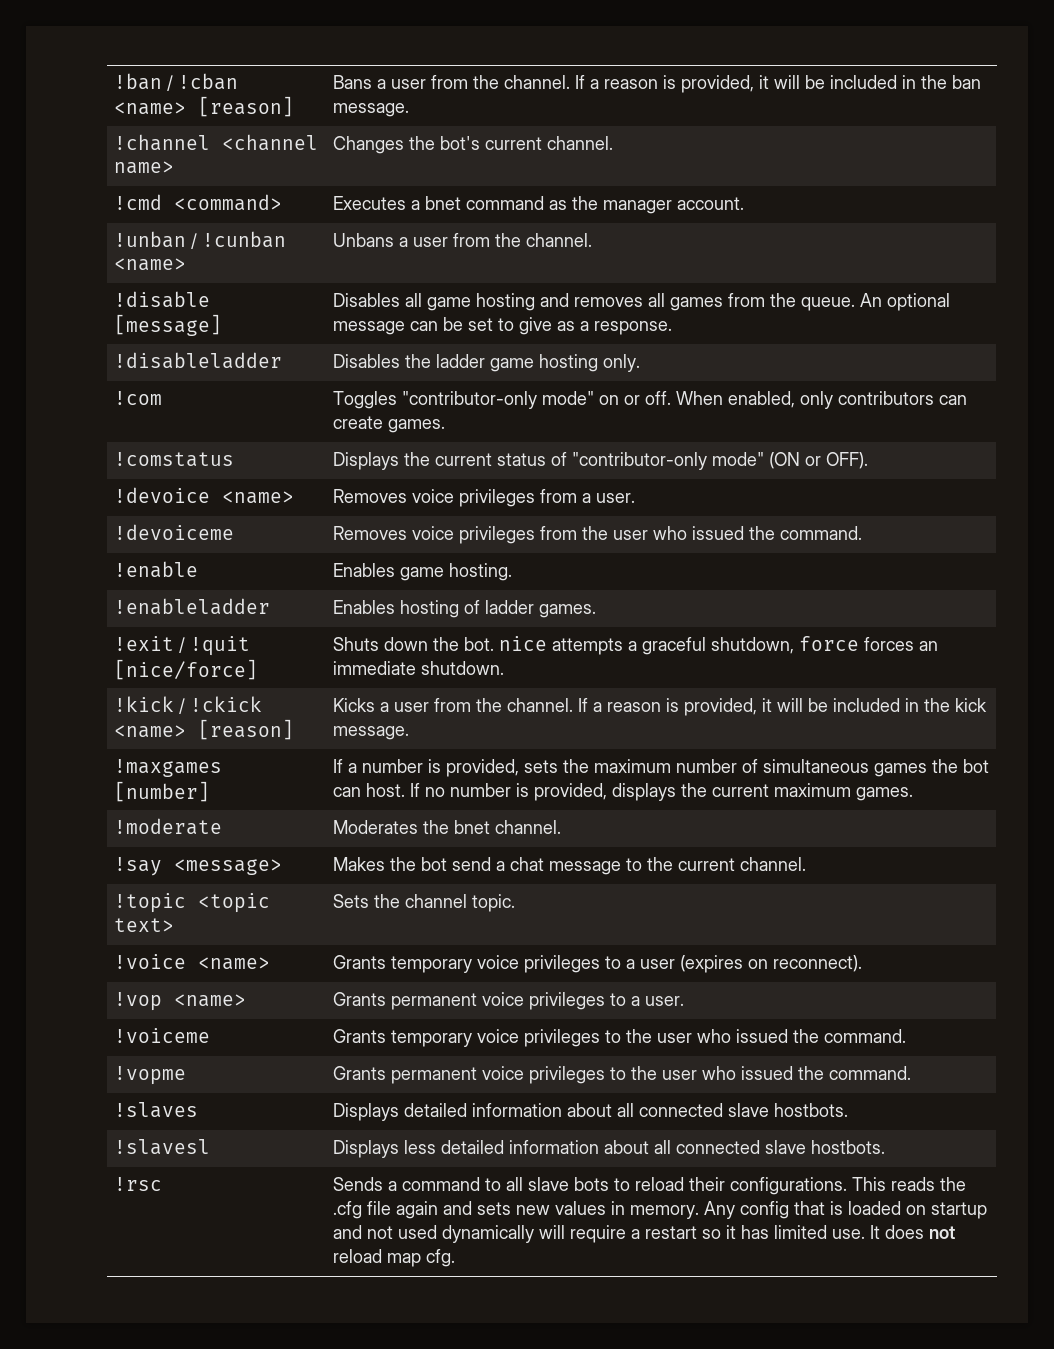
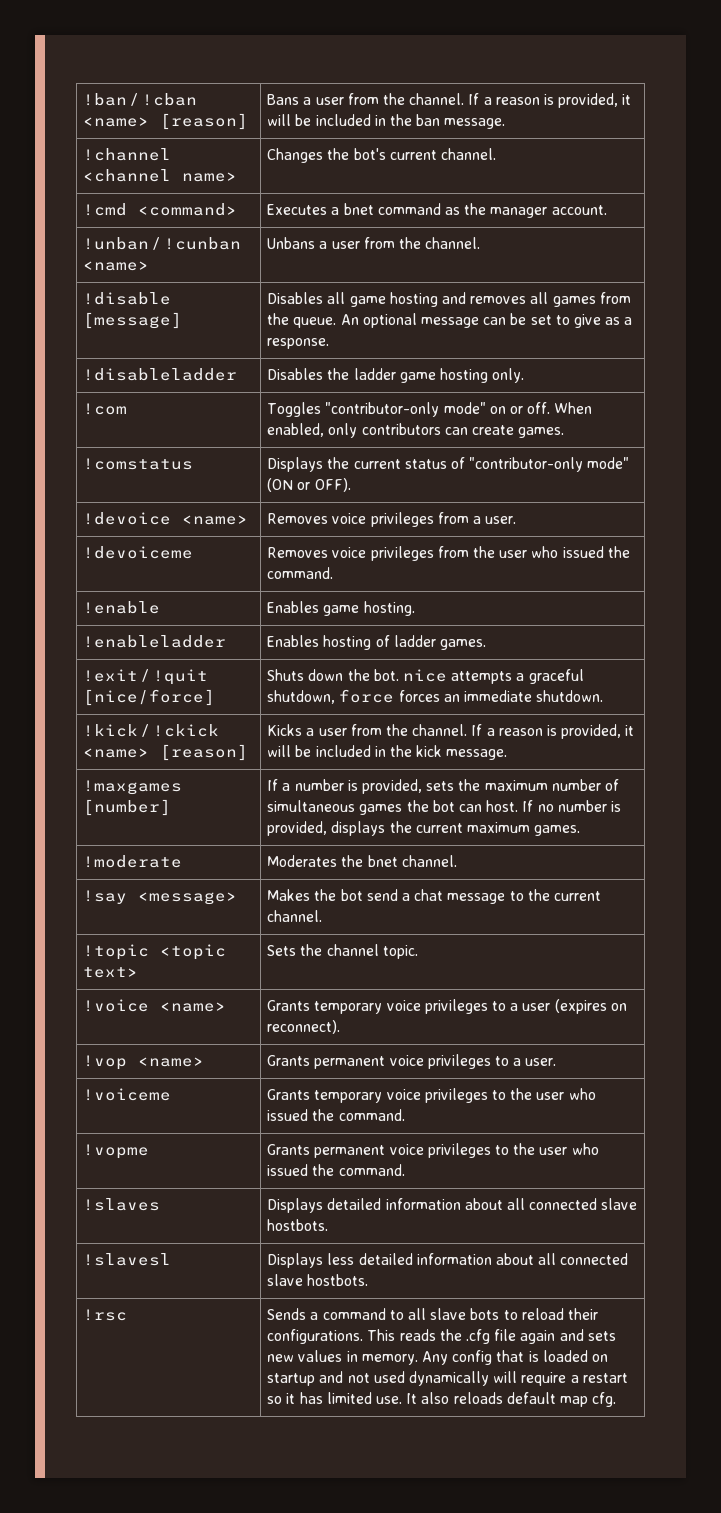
- It does not reload map cfg.
+ It also reloads default map cfg.

